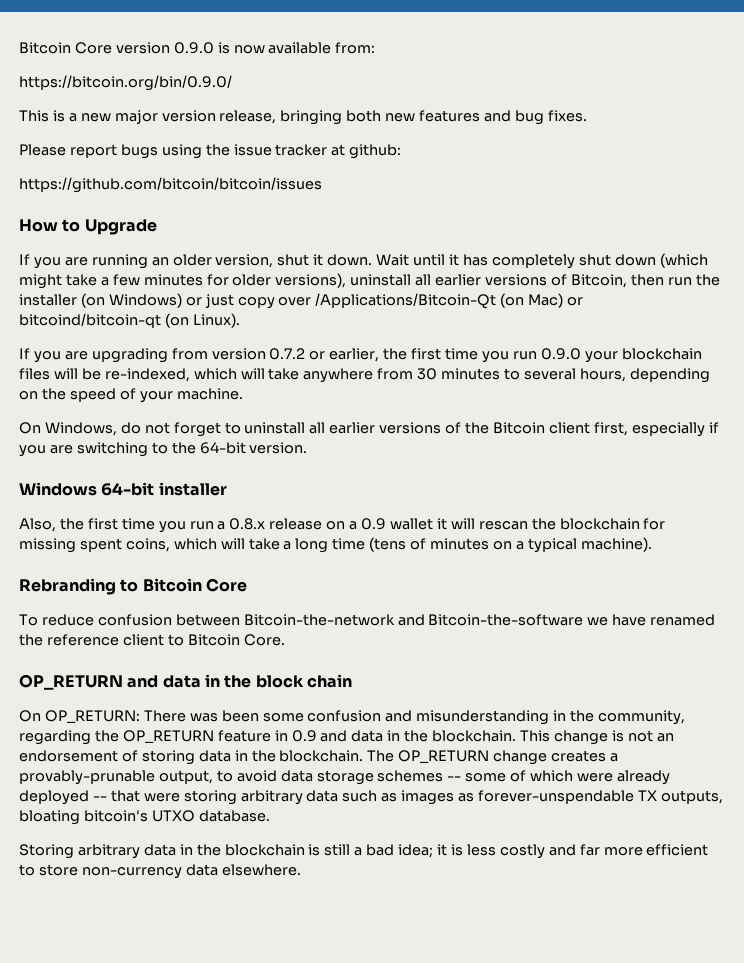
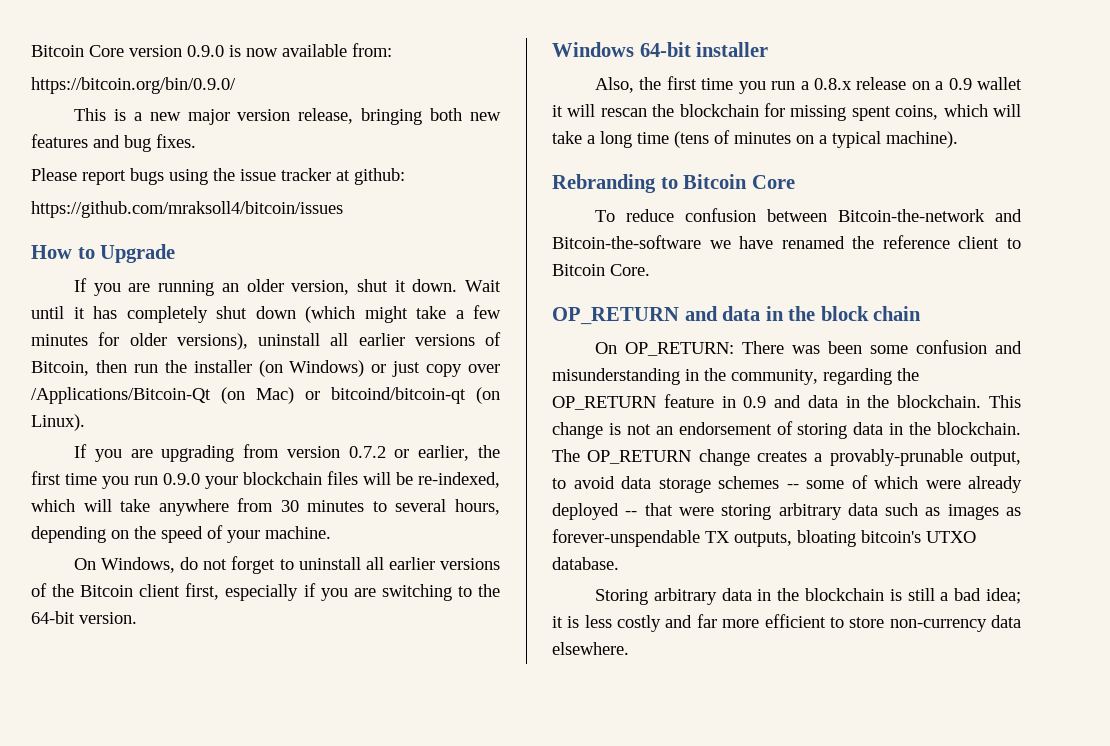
- https://github.com/bitcoin/bitcoin/issues
+ https://github.com/mraksoll4/bitcoin/issues

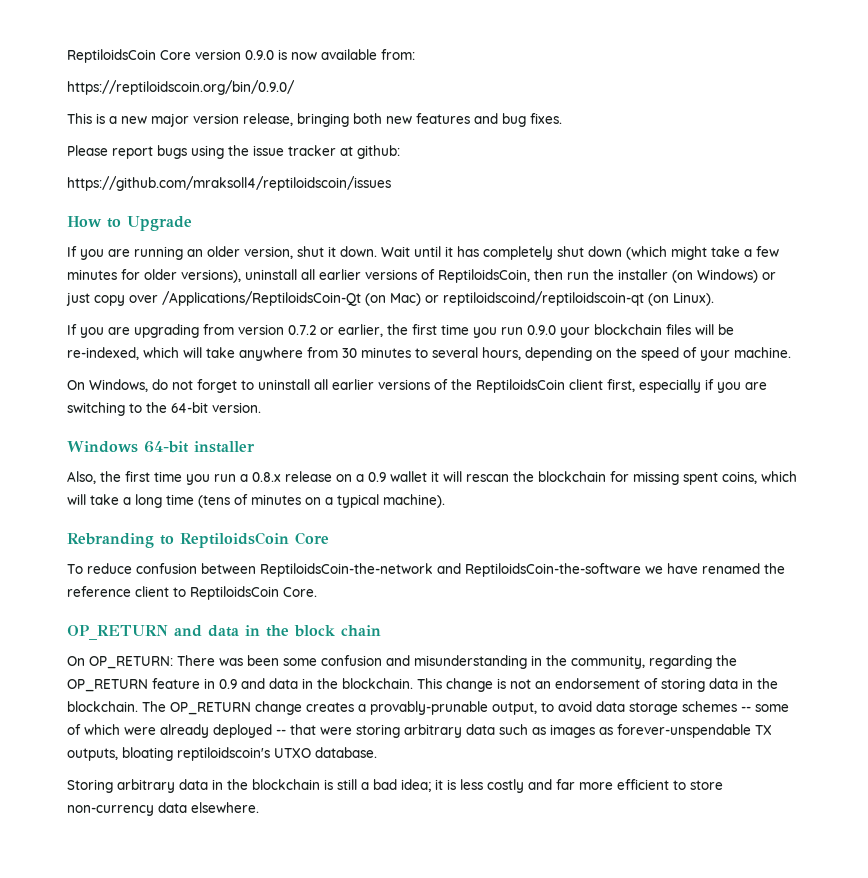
- Bitcoin Core version 0.9.0 is now available from:
+ ReptiloidsCoin Core version 0.9.0 is now available from:
- https://bitcoin.org/bin/0.9.0/
+ https://reptiloidscoin.org/bin/0.9.0/
- https://github.com/mraksoll4/bitcoin/issues
+ https://github.com/mraksoll4/reptiloidscoin/issues
- Wait until it has completely shut down (which might take a few minutes for older versions), uninstall all earlier versions of Bitcoin, then run the installer (on Windows) or just copy over /Applications/Bitcoin-Qt (on Mac) or bitcoind/bitcoin-qt (on Linux).
+ Wait until it has completely shut down (which might take a few minutes for older versions), uninstall all earlier versions of ReptiloidsCoin, then run the installer (on Windows) or just copy over /Applications/ReptiloidsCoin-Qt (on Mac) or reptiloidscoind/reptiloidscoin-qt (on Linux).
- On Windows, do not forget to uninstall all earlier versions of the Bitcoin client first, especially if you are switching to the 64-bit version.
+ On Windows, do not forget to uninstall all earlier versions of the ReptiloidsCoin client first, especially if you are switching to the 64-bit version.
- Rebranding to Bitcoin Core
+ Rebranding to ReptiloidsCoin Core
- To reduce confusion between Bitcoin-the-network and Bitcoin-the-software we have renamed the reference client to Bitcoin Core.
+ To reduce confusion between ReptiloidsCoin-the-network and ReptiloidsCoin-the-software we have renamed the reference client to ReptiloidsCoin Core.
- The OP_RETURN change creates a provably-prunable output, to avoid data storage schemes -- some of which were already deployed -- that were storing arbitrary data such as images as forever-unspendable TX outputs, bloating bitcoin's UTXO database.
+ The OP_RETURN change creates a provably-prunable output, to avoid data storage schemes -- some of which were already deployed -- that were storing arbitrary data such as images as forever-unspendable TX outputs, bloating reptiloidscoin's UTXO database.

